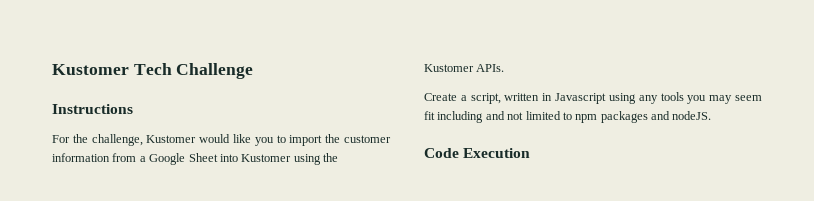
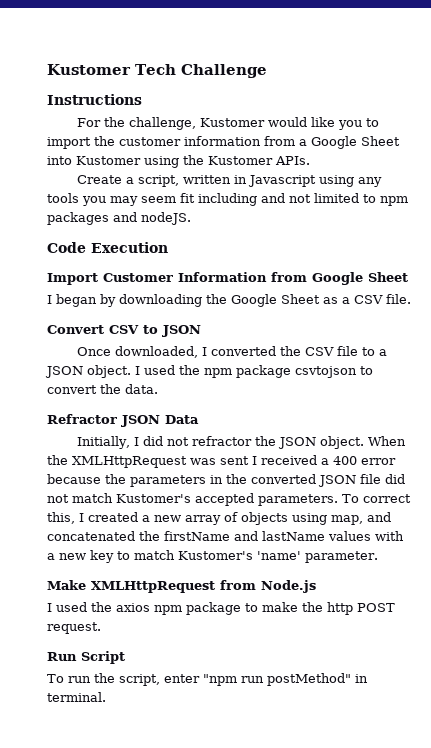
+ Import Customer Information from Google Sheet
+ I began by downloading the Google Sheet as a CSV file.
+ Convert CSV to JSON
+ Once downloaded, I converted the CSV file to a JSON object. I used the npm package csvtojson to convert the data.
+ Refractor JSON Data
+ Initially, I did not refractor the JSON object. When the XMLHttpRequest was sent I received a 400 error because the parameters in the converted JSON file did not match Kustomer's accepted parameters. To correct this, I created a new array of objects using map, and concatenated the firstName and lastName values with a new key to match Kustomer's 'name' parameter.
+ Make XMLHttpRequest from Node.js
+ I used the axios npm package to make the http POST request.
+ Run Script
+ To run the script, enter "npm run postMethod" in terminal.

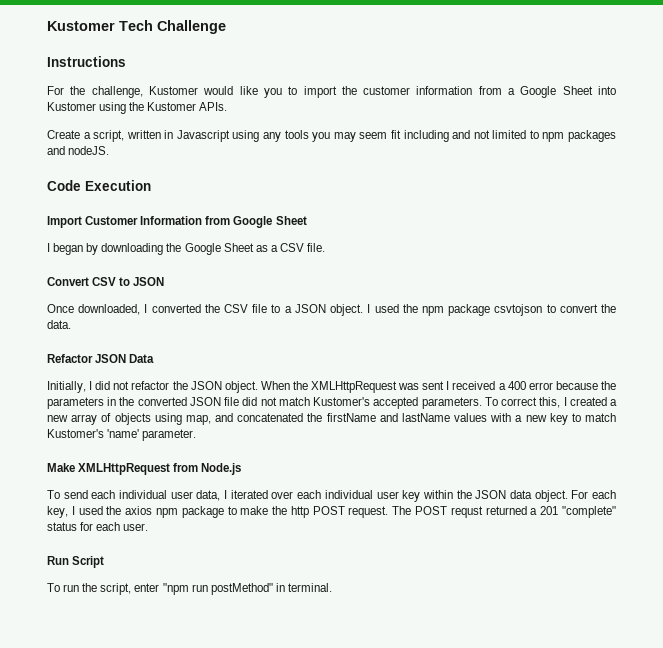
- Refractor JSON Data
+ Refactor JSON Data
- Initially, I did not refractor the JSON object.
+ Initially, I did not refactor the JSON object.
- I used the axios npm package to make the http POST request.
+ To send each individual user data, I iterated over each individual user key within the JSON data object. For each key, I used the axios npm package to make the http POST request. The POST requst returned a 201 "complete" status for each user.

